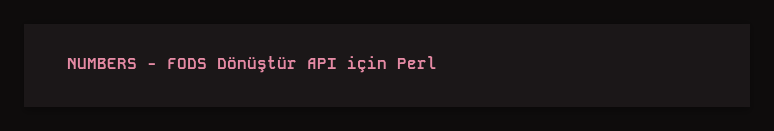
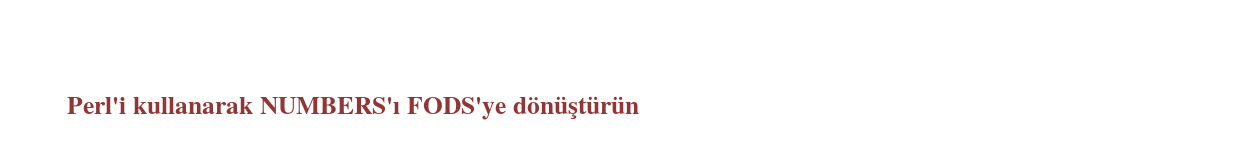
- NUMBERS - FODS Dönüştür API için Perl
+ Perl'i kullanarak NUMBERS'ı FODS'ye dönüştürün

